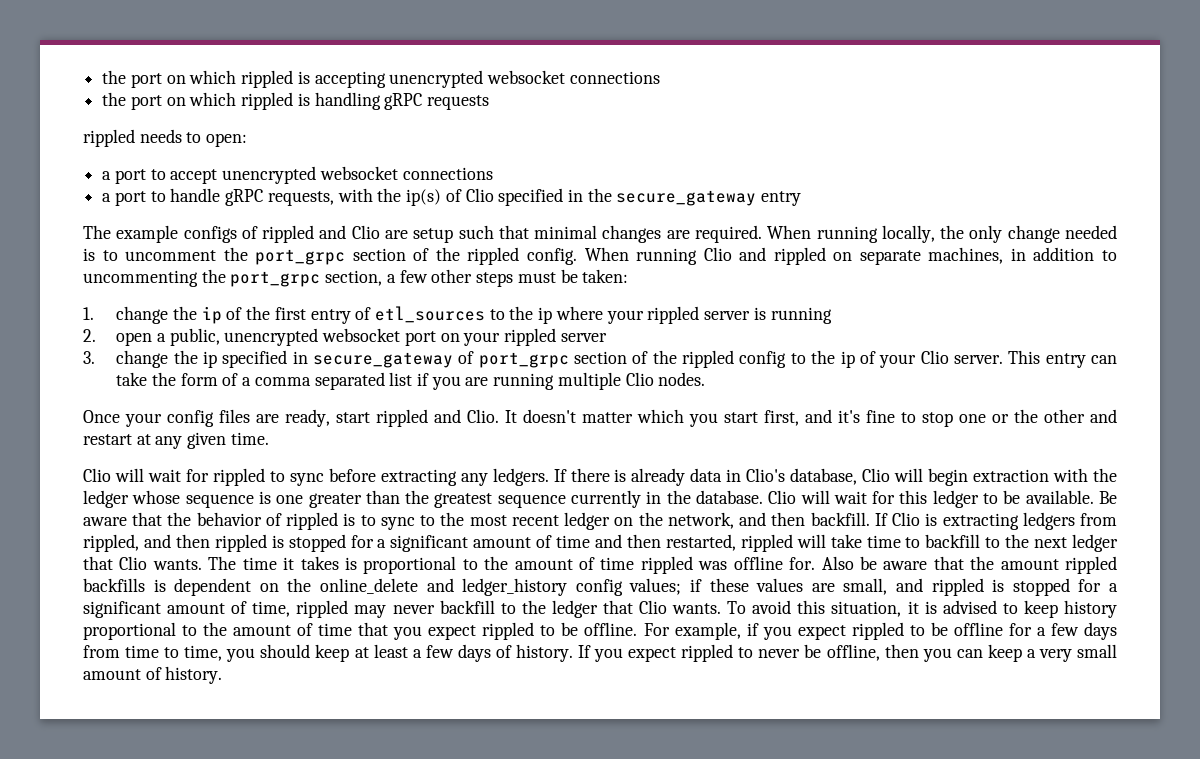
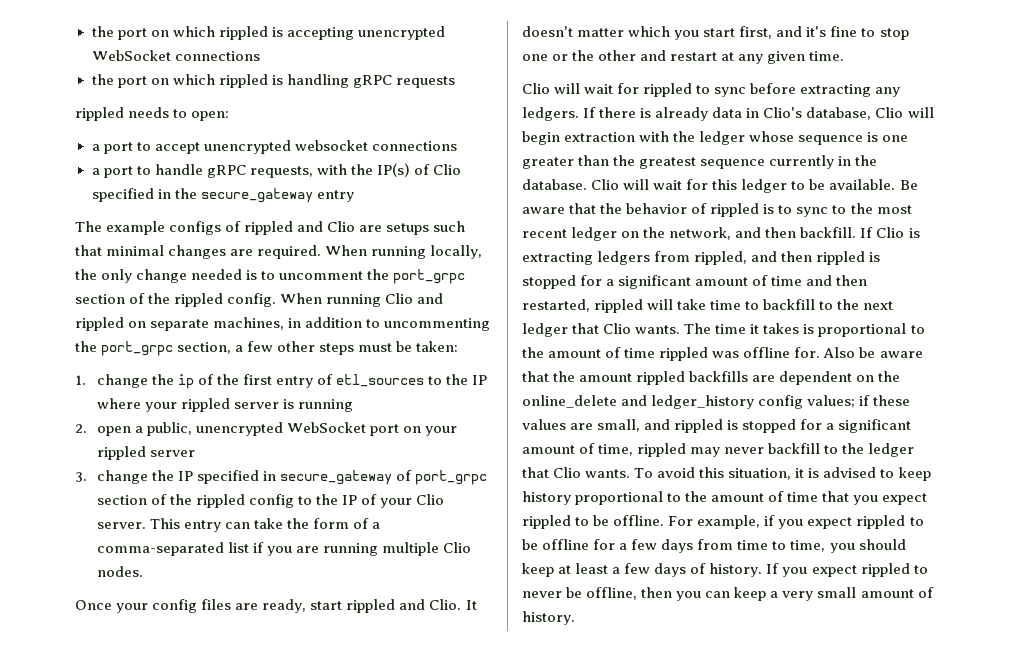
- the port on which rippled is accepting unencrypted websocket connections
+ the port on which rippled is accepting unencrypted WebSocket connections
- a port to handle gRPC requests, with the ip(s) of Clio specified in the secure_gateway entry
+ a port to handle gRPC requests, with the IP(s) of Clio specified in the secure_gateway entry
- The example configs of rippled and Clio are setup such that minimal changes are required.
+ The example configs of rippled and Clio are setups such that minimal changes are required.
- 1. change the ip of the first entry of etl_sources to the ip where your rippled server is running
+ 1. change the ip of the first entry of etl_sources to the IP where your rippled server is running
- 2. open a public, unencrypted websocket port on your rippled server
+ 2. open a public, unencrypted WebSocket port on your rippled server
- 3. change the ip specified in secure_gateway of port_grpc section of the rippled config to the ip of your Clio server.
+ 3. change the IP specified in secure_gateway of port_grpc section of the rippled config to the IP of your Clio server.
- This entry can take the form of a comma separated list if you are running multiple Clio nodes.
+ This entry can take the form of a comma-separated list if you are running multiple Clio nodes.
- Also be aware that the amount rippled backfills is dependent on the online_delete and ledger_history config values; if these values are small, and rippled is stopped for a significant amount of time, rippled may never backfill to the ledger that Clio wants.
+ Also be aware that the amount rippled backfills are dependent on the online_delete and ledger_history config values; if these values are small, and rippled is stopped for a significant amount of time, rippled may never backfill to the ledger that Clio wants.

